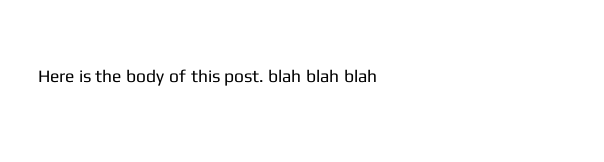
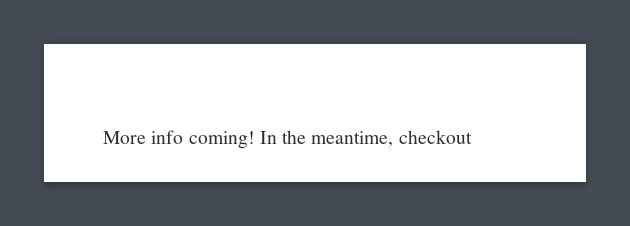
- Here is the body of this post. blah blah blah
+ More info coming! In the meantime, checkout

